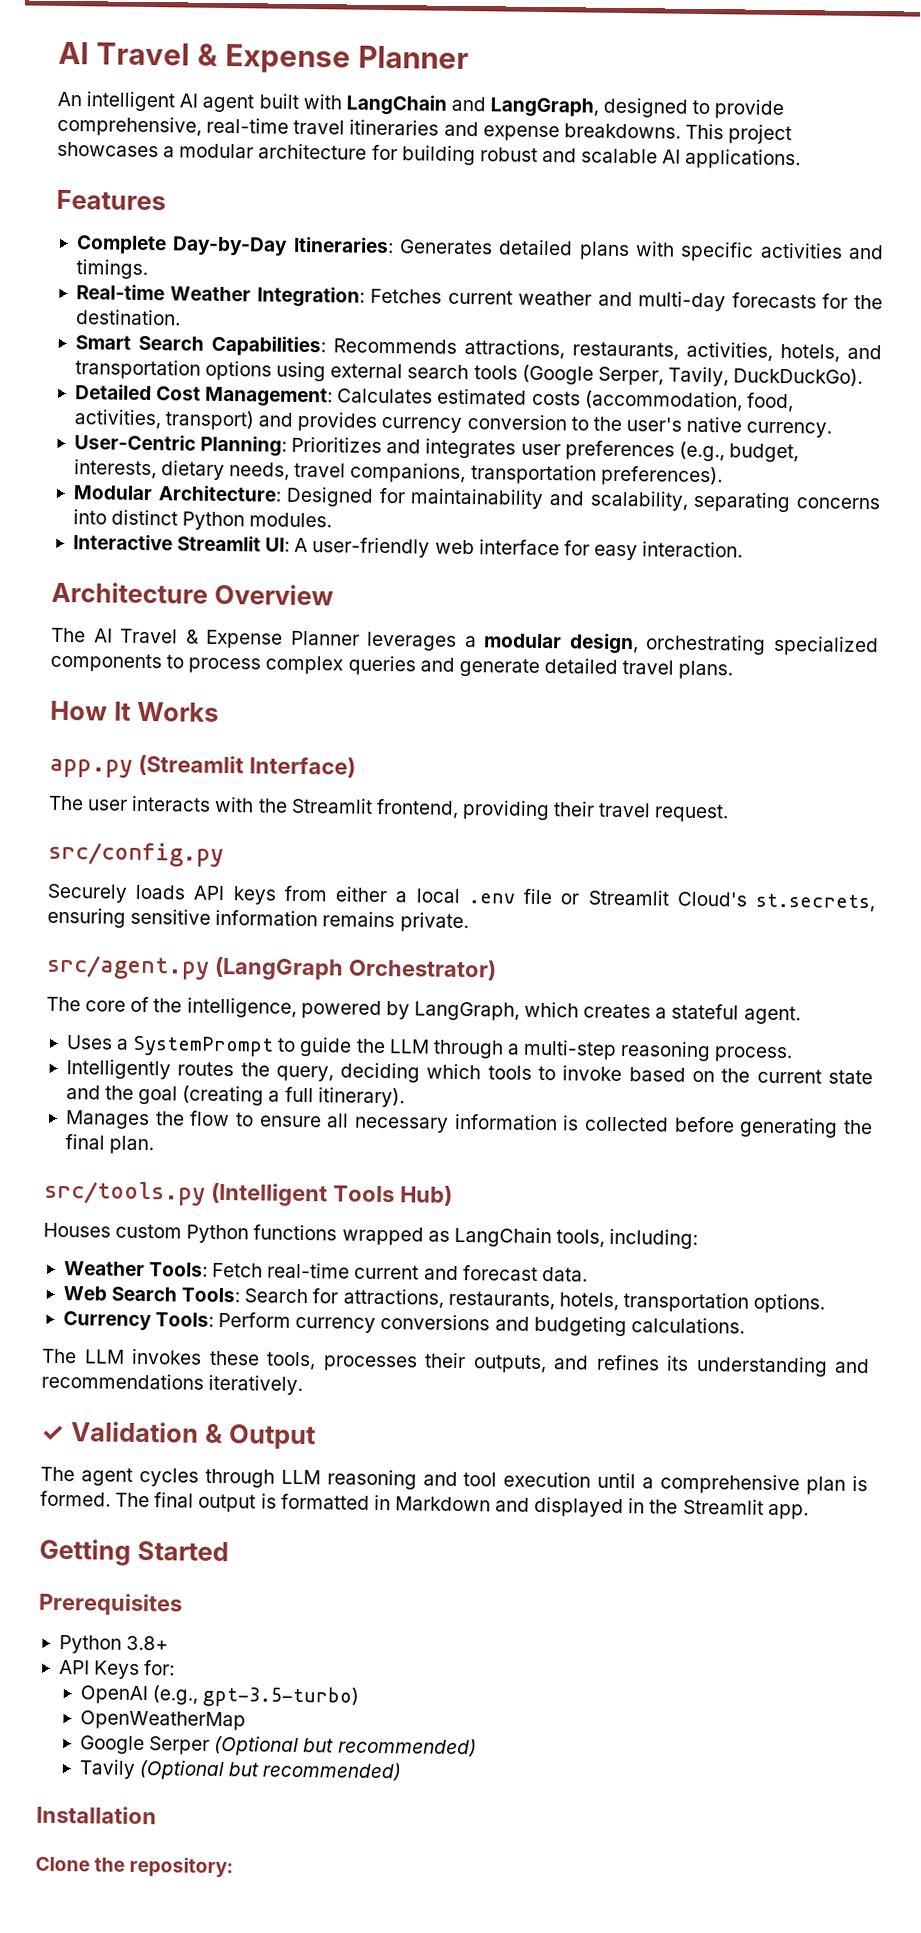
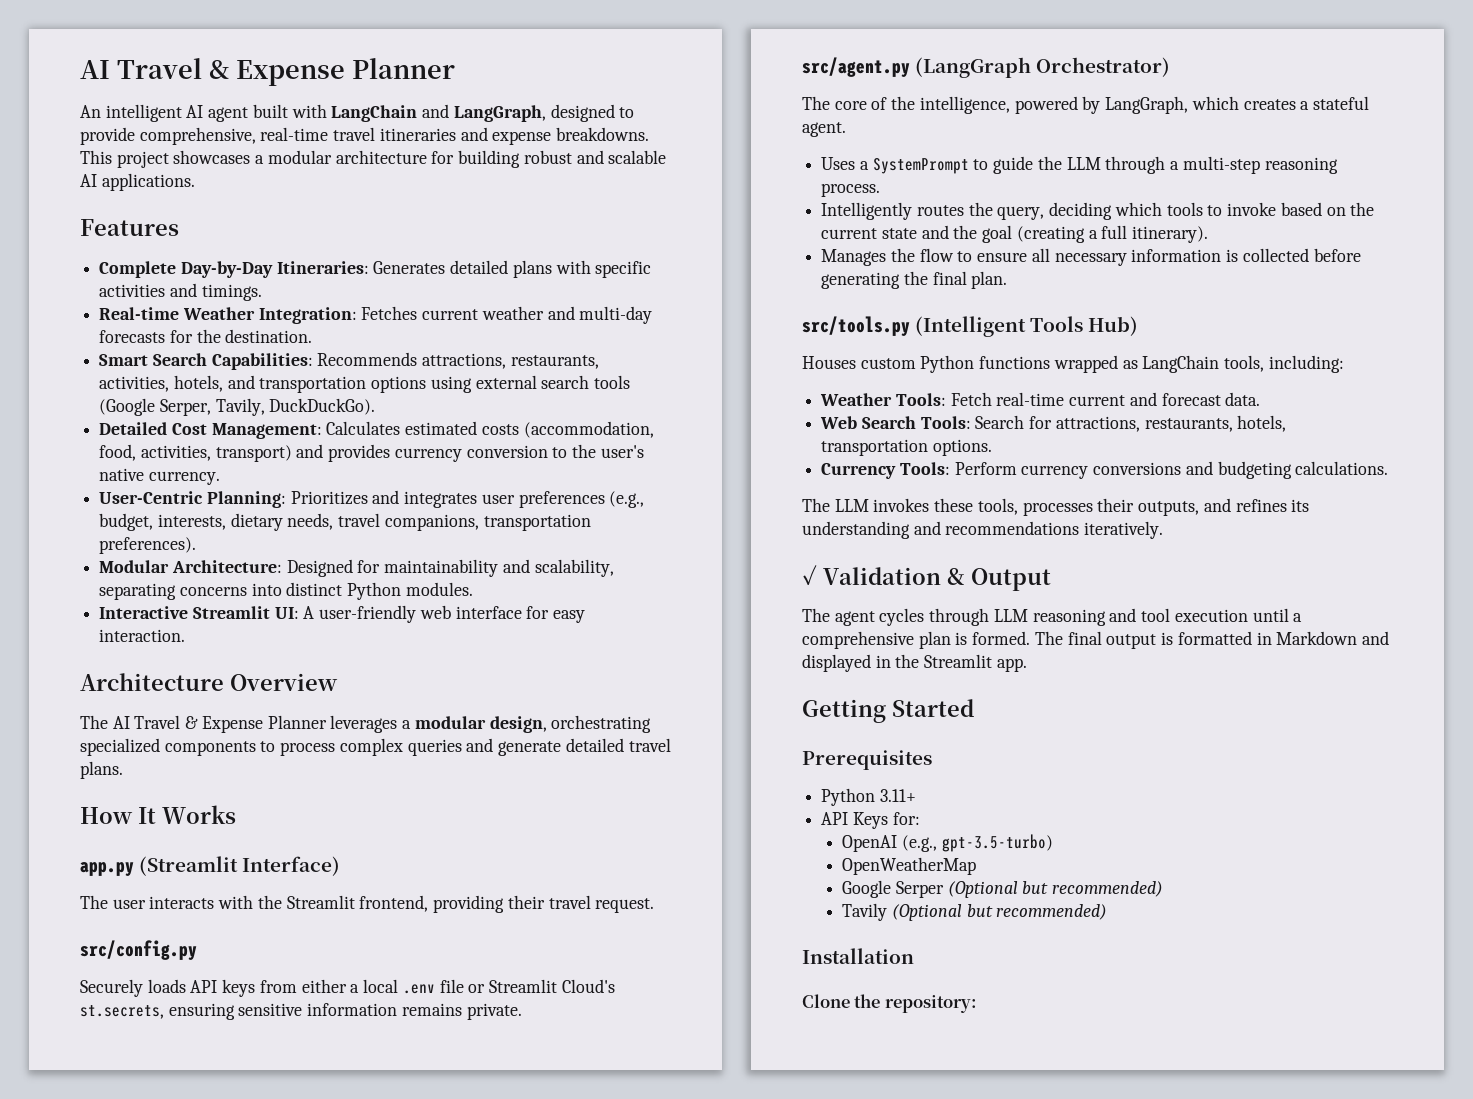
- Python 3.8+
+ Python 3.11+

